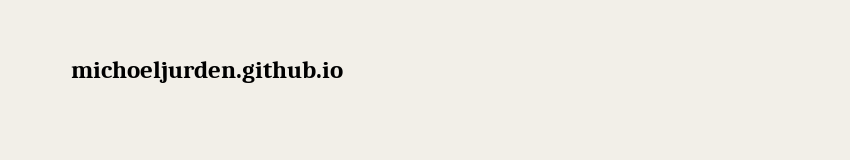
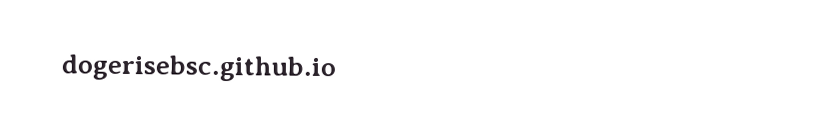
- michoeljurden.github.io
+ dogerisebsc.github.io

